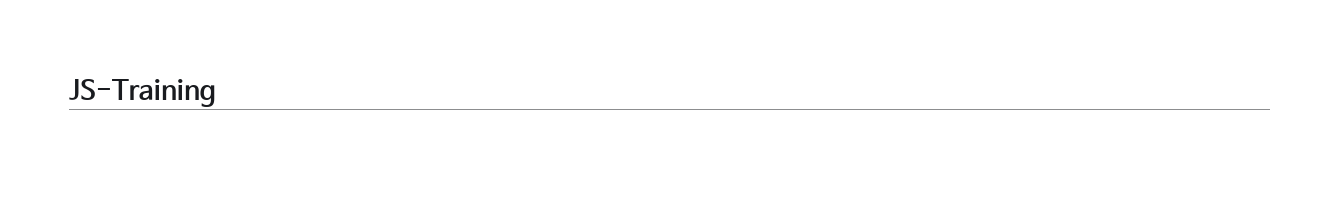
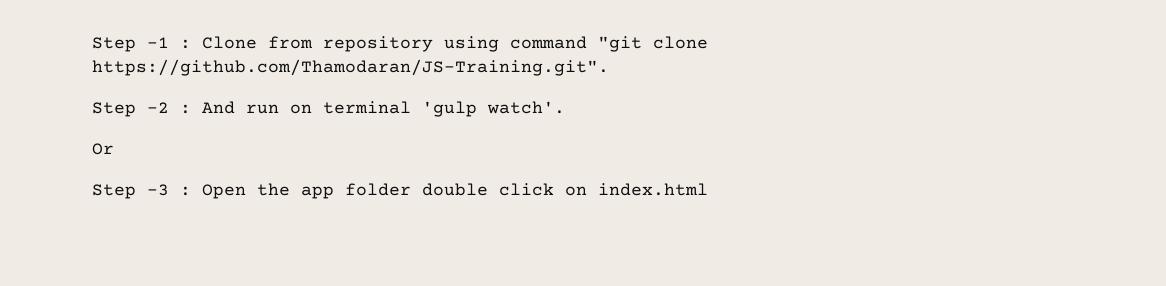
- JS-Training
+ Step -1 : Clone from repository using command "git clone https://github.com/Thamodaran/JS-Training.git".
+ Step -2 : And run on terminal 'gulp watch'.
+ Or
+ Step -3 : Open the app folder double click on index.html

